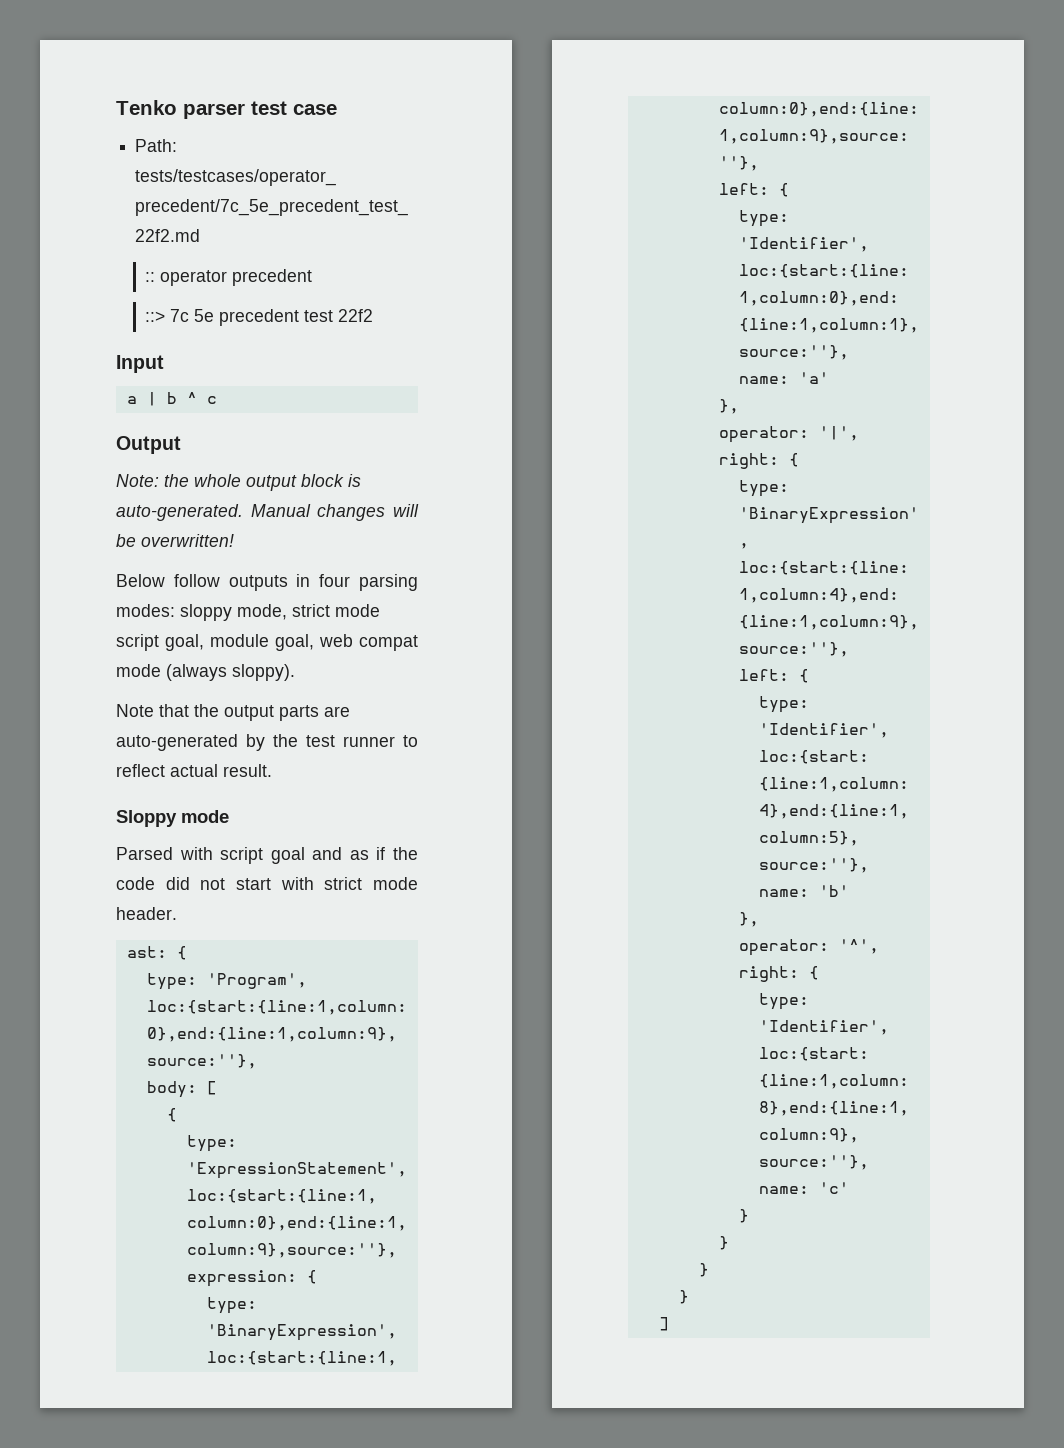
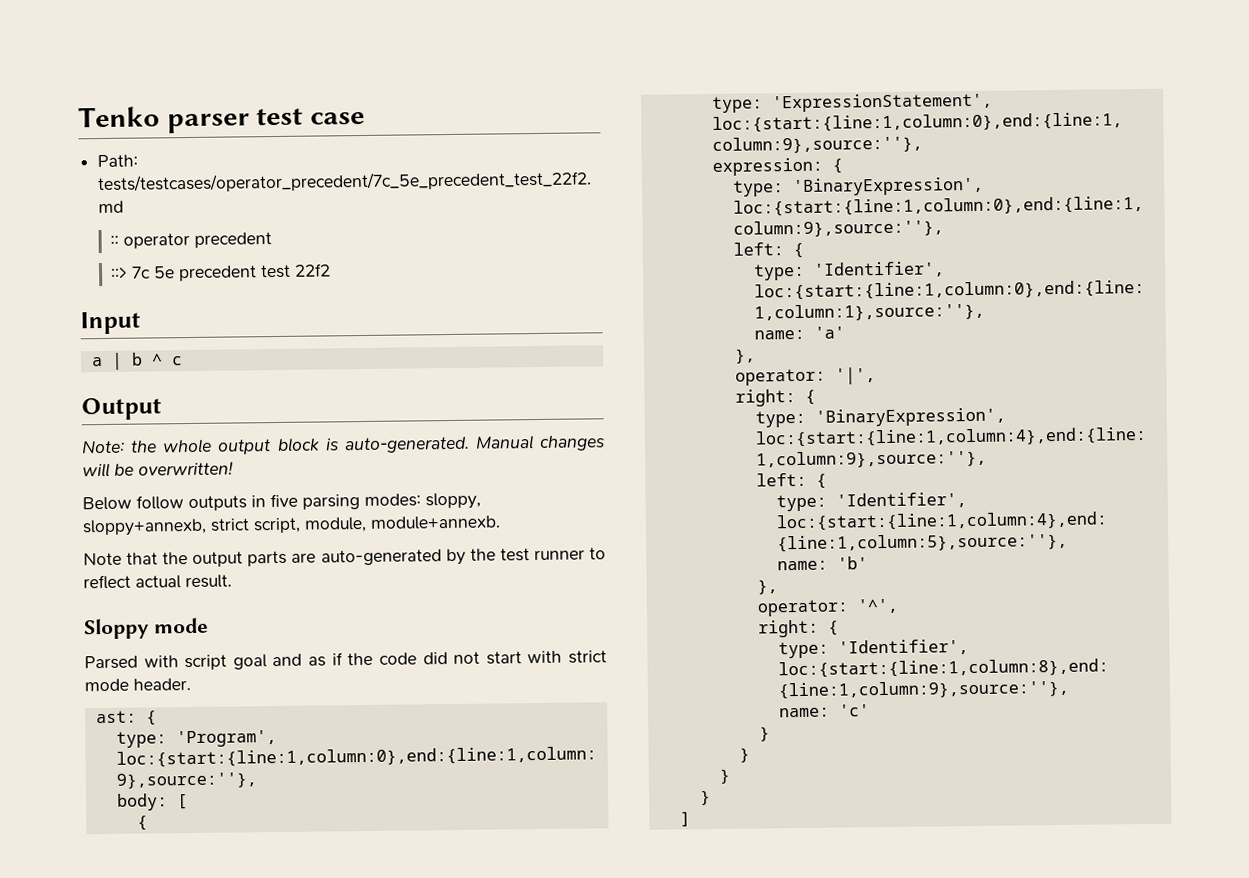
- Below follow outputs in four parsing modes: sloppy mode, strict mode script goal, module goal, web compat mode (always sloppy).
+ Below follow outputs in five parsing modes: sloppy, sloppy+annexb, strict script, module, module+annexb.

